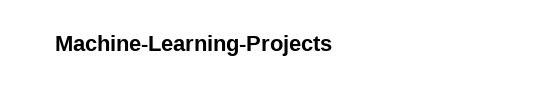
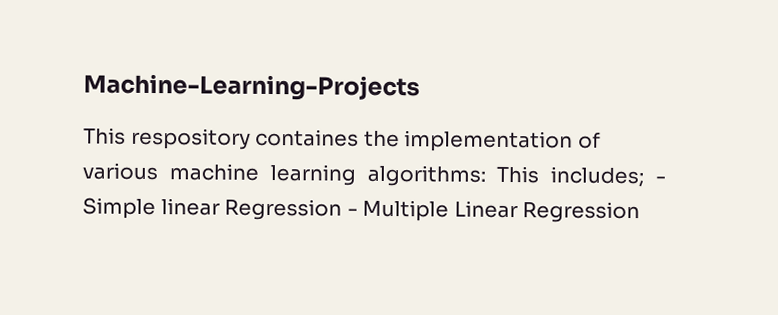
+ This respository containes the implementation of various machine learning algorithms: This includes; - Simple linear Regression - Multiple Linear Regression

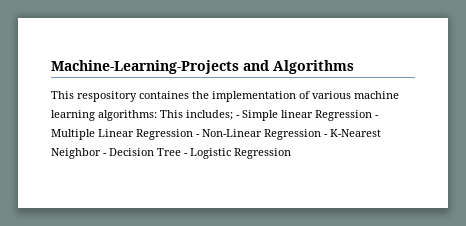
- Machine-Learning-Projects
+ Machine-Learning-Projects and Algorithms
- This respository containes the implementation of various machine learning algorithms: This includes; - Simple linear Regression - Multiple Linear Regression
+ This respository containes the implementation of various machine learning algorithms: This includes; - Simple linear Regression - Multiple Linear Regression - Non-Linear Regression - K-Nearest Neighbor - Decision Tree - Logistic Regression

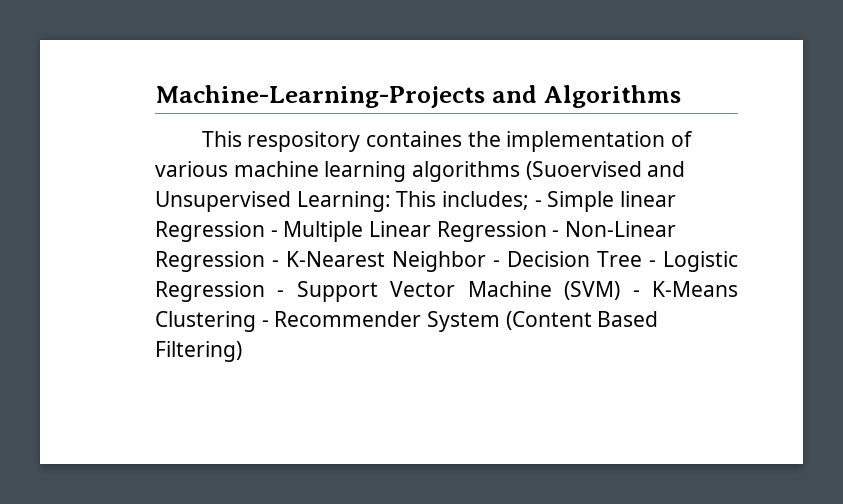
- This respository containes the implementation of various machine learning algorithms: This includes; - Simple linear Regression - Multiple Linear Regression - Non-Linear Regression - K-Nearest Neighbor - Decision Tree - Logistic Regression
+ This respository containes the implementation of various machine learning algorithms (Suoervised and Unsupervised Learning: This includes; - Simple linear Regression - Multiple Linear Regression - Non-Linear Regression - K-Nearest Neighbor - Decision Tree - Logistic Regression - Support Vector Machine (SVM) - K-Means Clustering - Recommender System (Content Based Filtering)

